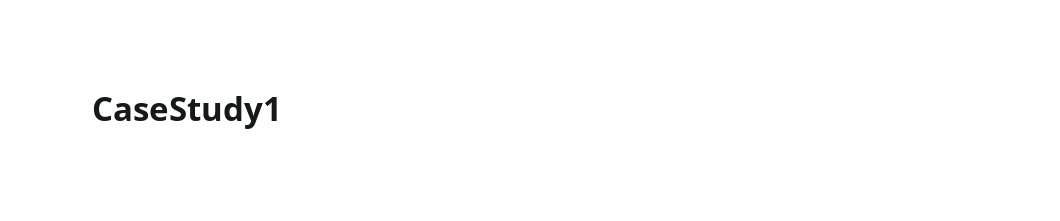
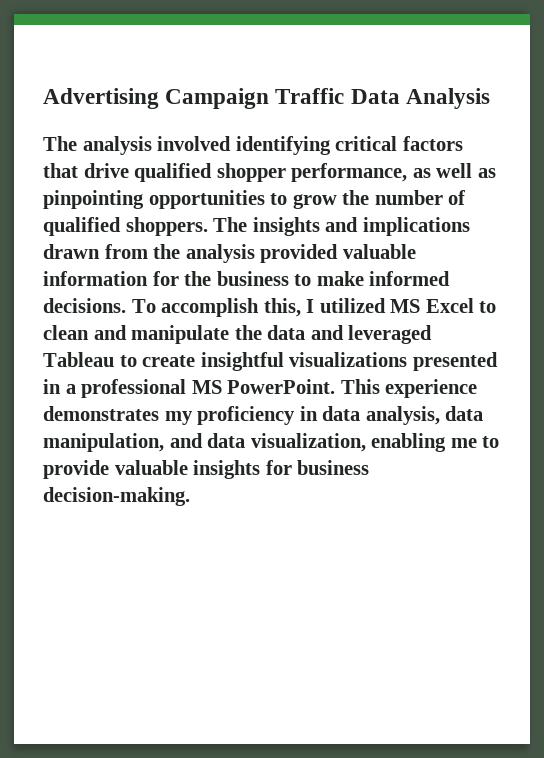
- CaseStudy1
+ Advertising Campaign Traffic Data Analysis
+ The analysis involved identifying critical factors that drive qualified shopper performance, as well as pinpointing opportunities to grow the number of qualified shoppers. The insights and implications drawn from the analysis provided valuable information for the business to make informed decisions. To accomplish this, I utilized MS Excel to clean and manipulate the data and leveraged Tableau to create insightful visualizations presented in a professional MS PowerPoint. This experience demonstrates my proficiency in data analysis, data manipulation, and data visualization, enabling me to provide valuable insights for business decision-making.

